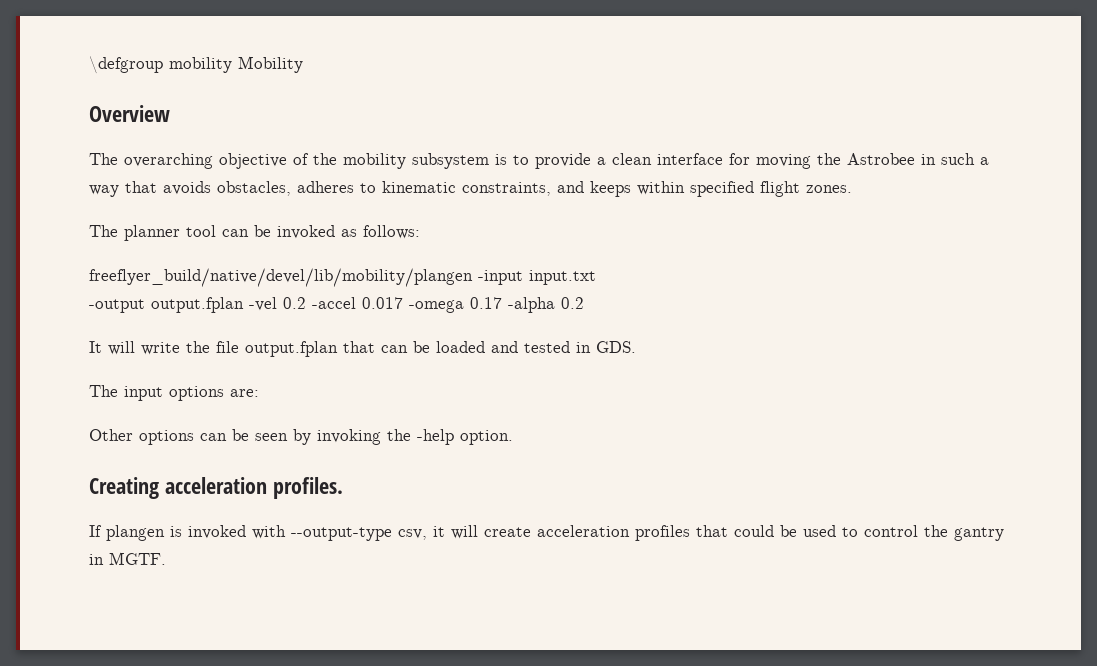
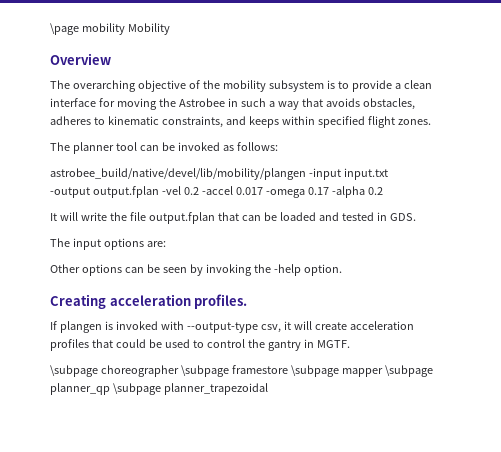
- \defgroup mobility Mobility
+ \page mobility Mobility
- freeflyer_build/native/devel/lib/mobility/plangen -input input.txt
+ astrobee_build/native/devel/lib/mobility/plangen -input input.txt
+ \subpage choreographer \subpage framestore \subpage mapper \subpage planner_qp \subpage planner_trapezoidal

